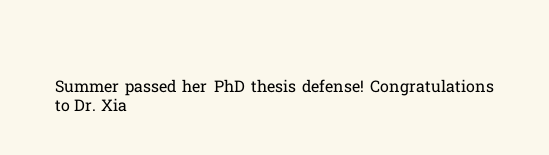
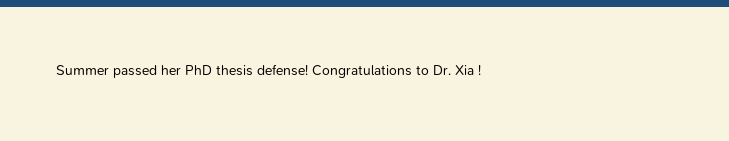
- Congratulations to Dr. Xia
+ Congratulations to Dr. Xia !

